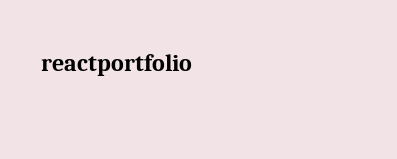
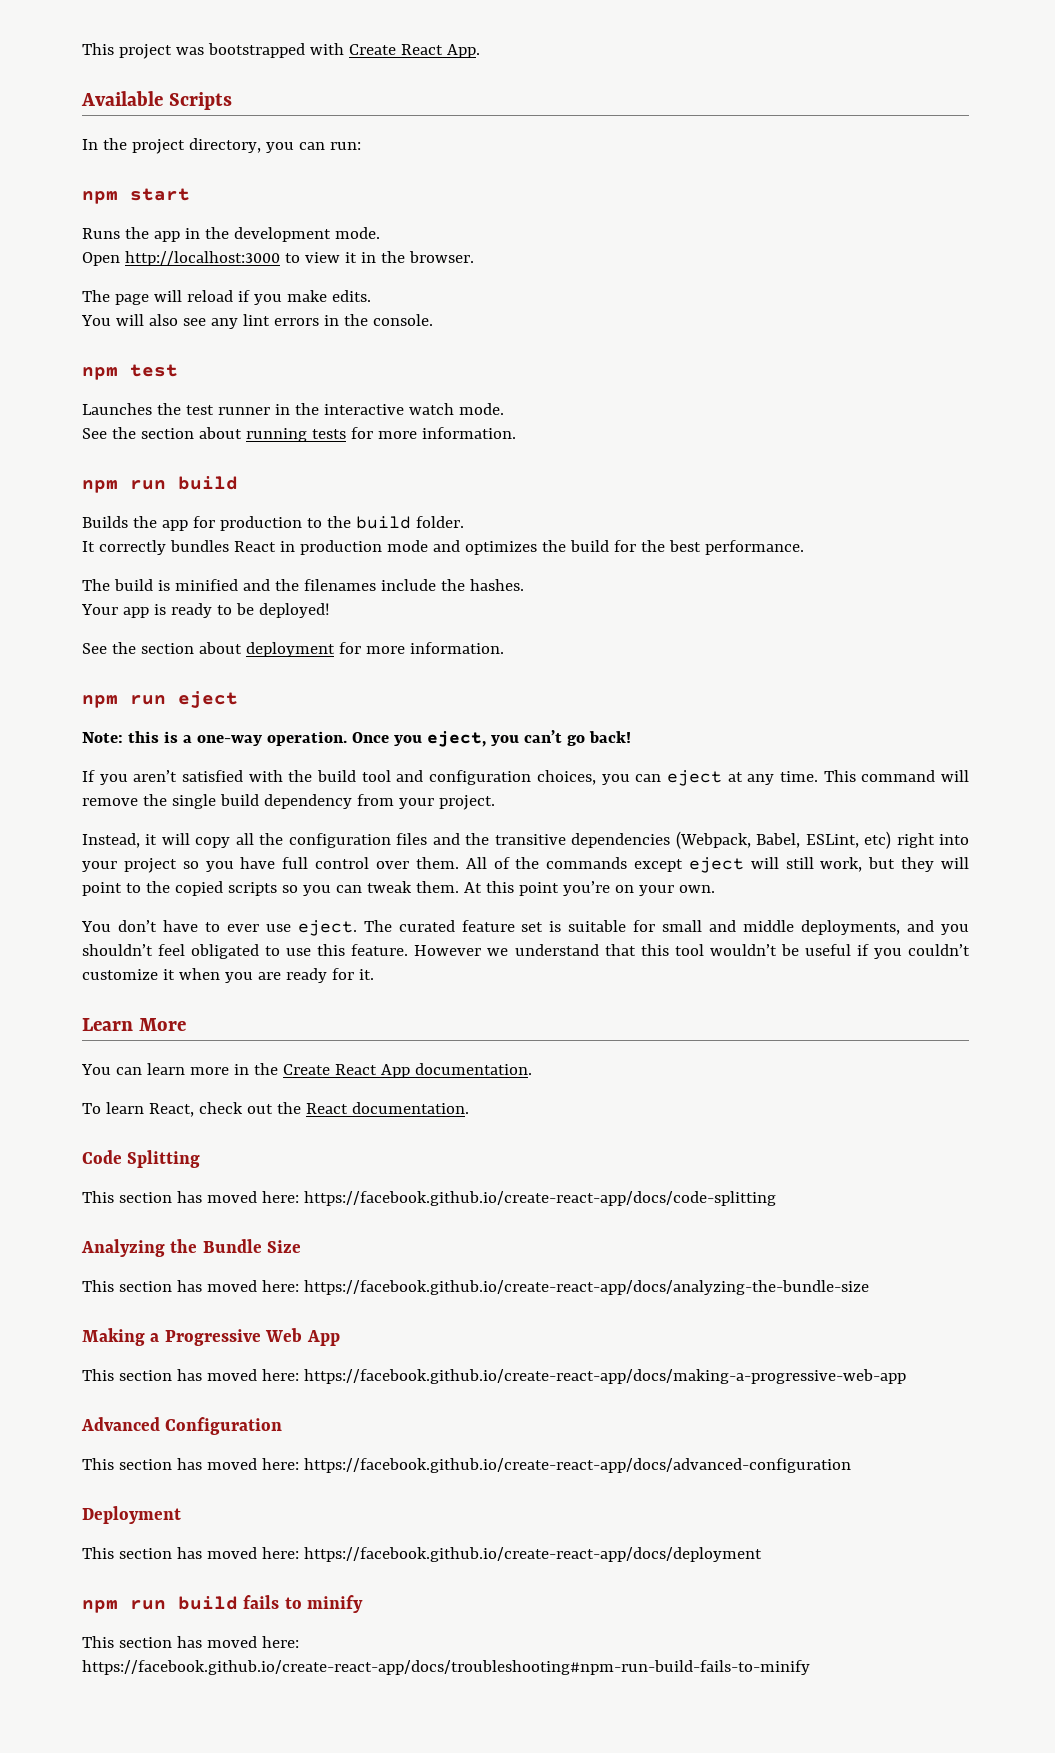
- reactportfolio
+ This project was bootstrapped with Create React App.
+ Available Scripts
+ In the project directory, you can run:
+ npm start
+ Runs the app in the development mode.
+ Open http://localhost:3000 to view it in the browser.
+ The page will reload if you make edits.
+ You will also see any lint errors in the console.
+ npm test
+ Launches the test runner in the interactive watch mode.
+ See the section about running tests for more information.
+ npm run build
+ Builds the app for production to the build folder.
+ It correctly bundles React in production mode and optimizes the build for the best performance.
+ The build is minified and the filenames include the hashes.
+ Your app is ready to be deployed!
+ See the section about deployment for more information.
+ npm run eject
+ Note: this is a one-way operation. Once you eject, you can’t go back!
+ If you aren’t satisfied with the build tool and configuration choices, you can eject at any time. This command will remove the single build dependency from your project.
+ Instead, it will copy all the configuration files and the transitive dependencies (Webpack, Babel, ESLint, etc) right into your project so you have full control over them. All of the commands except eject will still work, but they will point to the copied scripts so you can tweak them. At this point you’re on your own.
+ You don’t have to ever use eject. The curated feature set is suitable for small and middle deployments, and you shouldn’t feel obligated to use this feature. However we understand that this tool wouldn’t be useful if you couldn’t customize it when you are ready for it.
+ Learn More
+ You can learn more in the Create React App documentation.
+ To learn React, check out the React documentation.
+ Code Splitting
+ This section has moved here: https://facebook.github.io/create-react-app/docs/code-splitting
+ Analyzing the Bundle Size
+ This section has moved here: https://facebook.github.io/create-react-app/docs/analyzing-the-bundle-size
+ Making a Progressive Web App
+ This section has moved here: https://facebook.github.io/create-react-app/docs/making-a-progressive-web-app
+ Advanced Configuration
+ This section has moved here: https://facebook.github.io/create-react-app/docs/advanced-configuration
+ Deployment
+ This section has moved here: https://facebook.github.io/create-react-app/docs/deployment
+ npm run build fails to minify
+ This section has moved here: https://facebook.github.io/create-react-app/docs/troubleshooting#npm-run-build-fails-to-minify

